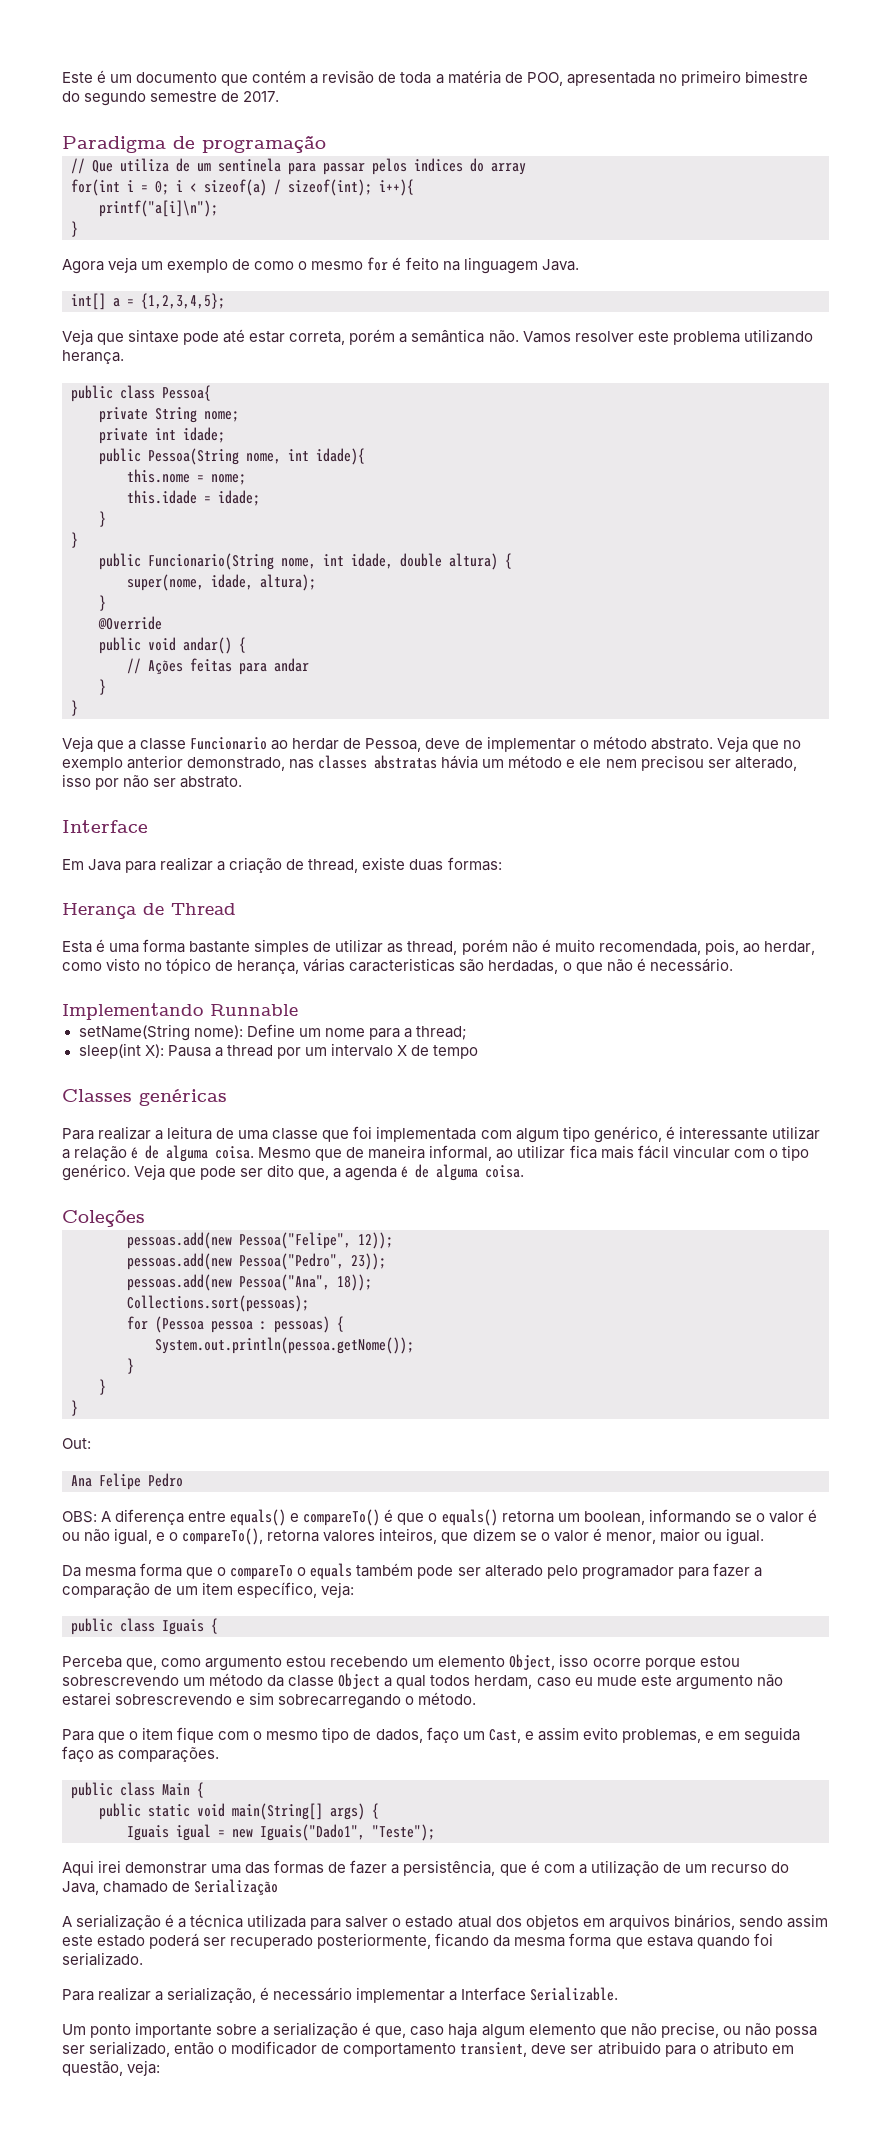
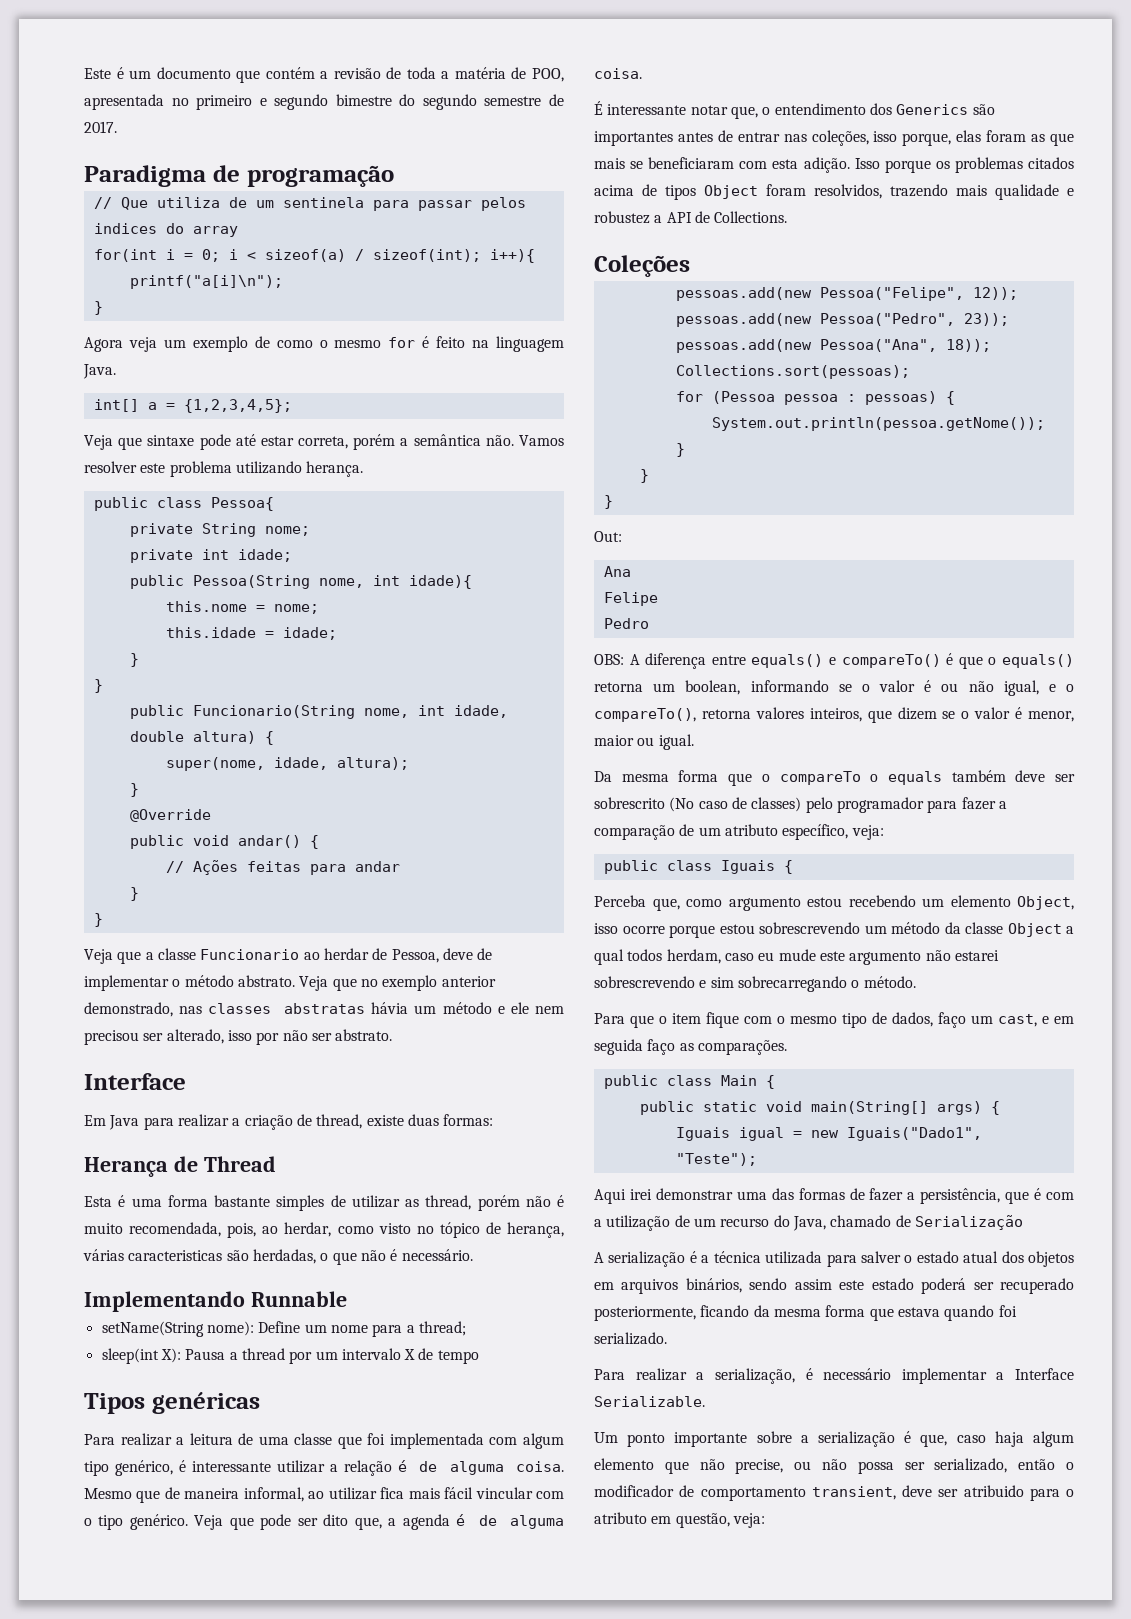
- Este é um documento que contém a revisão de toda a matéria de POO, apresentada no primeiro bimestre do segundo semestre de 2017.
+ Este é um documento que contém a revisão de toda a matéria de POO, apresentada no primeiro e segundo bimestre do segundo semestre de 2017.
- Classes genéricas
+ Tipos genéricas
+ É interessante notar que, o entendimento dos Generics são importantes antes de entrar nas coleções, isso porque, elas foram as que mais se beneficiaram com esta adição. Isso porque os problemas citados acima de tipos Object foram resolvidos, trazendo mais qualidade e robustez a API de Collections.
- Ana Felipe Pedro
+ Ana
+ Felipe
+ Pedro
- Da mesma forma que o compareTo o equals também pode ser alterado pelo programador para fazer a comparação de um item específico, veja:
+ Da mesma forma que o compareTo o equals também deve ser sobrescrito (No caso de classes) pelo programador para fazer a comparação de um atributo específico, veja:
- Para que o item fique com o mesmo tipo de dados, faço um Cast, e assim evito problemas, e em seguida faço as comparações.
+ Para que o item fique com o mesmo tipo de dados, faço um cast, e em seguida faço as comparações.

